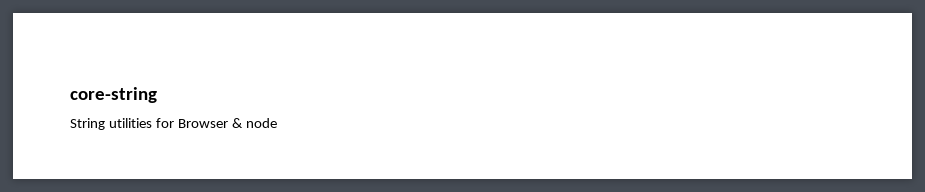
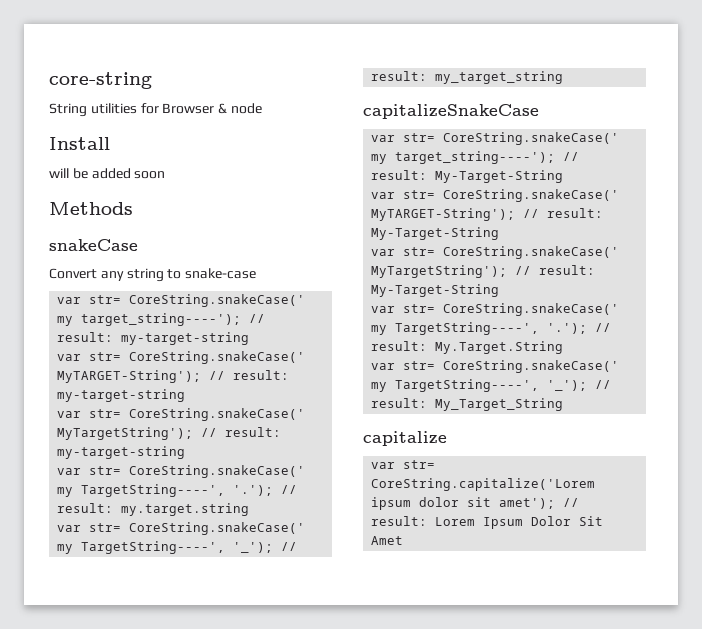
+ Install
+ will be added soon
+ Methods
+ snakeCase
+ Convert any string to snake-case
+ var str= CoreString.snakeCase(' my target_string----'); // result: my-target-string
+ var str= CoreString.snakeCase(' MyTARGET-String'); // result: my-target-string
+ var str= CoreString.snakeCase(' MyTargetString'); // result: my-target-string
+ var str= CoreString.snakeCase(' my TargetString----', '.'); // result: my.target.string
+ var str= CoreString.snakeCase(' my TargetString----', '_'); // result: my_target_string
+ capitalizeSnakeCase
+ var str= CoreString.snakeCase(' my target_string----'); // result: My-Target-String
+ var str= CoreString.snakeCase(' MyTARGET-String'); // result: My-Target-String
+ var str= CoreString.snakeCase(' MyTargetString'); // result: My-Target-String
+ var str= CoreString.snakeCase(' my TargetString----', '.'); // result: My.Target.String
+ var str= CoreString.snakeCase(' my TargetString----', '_'); // result: My_Target_String
+ capitalize
+ var str= CoreString.capitalize('Lorem ipsum dolor sit amet'); // result: Lorem Ipsum Dolor Sit Amet

